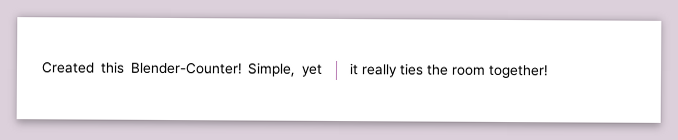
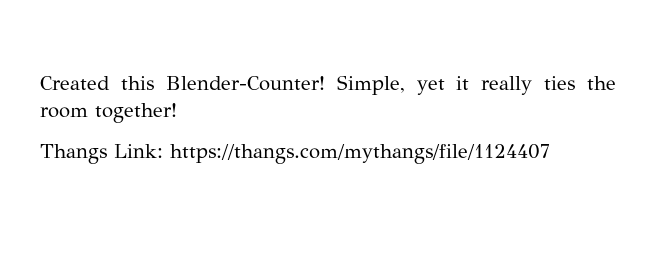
+ Thangs Link: https://thangs.com/mythangs/file/1124407

